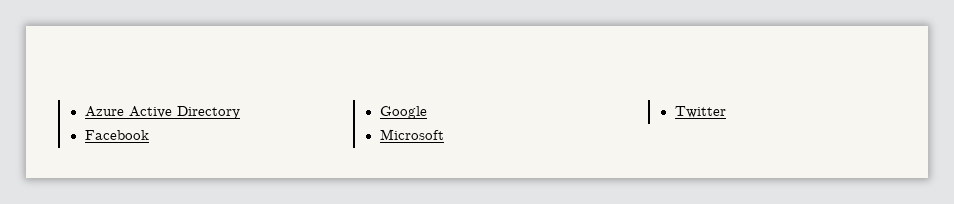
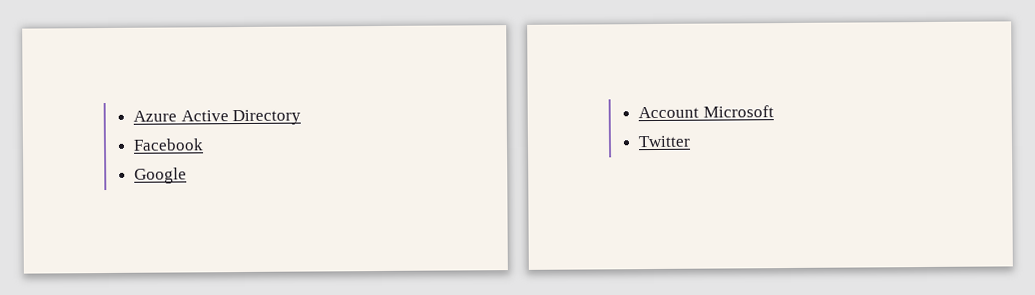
- Microsoft
+ Account Microsoft

